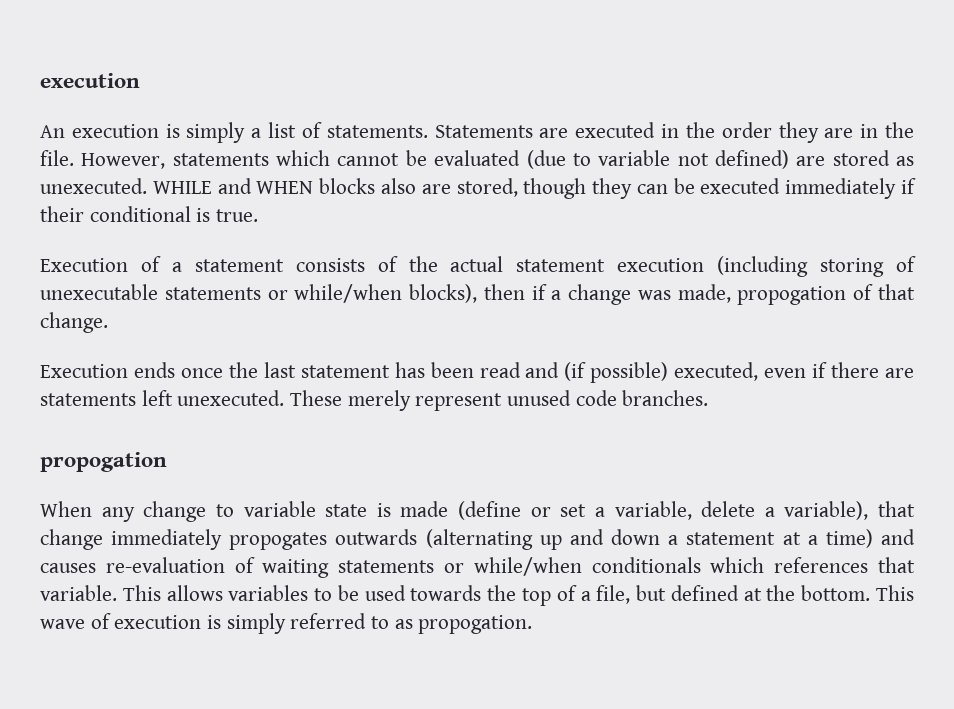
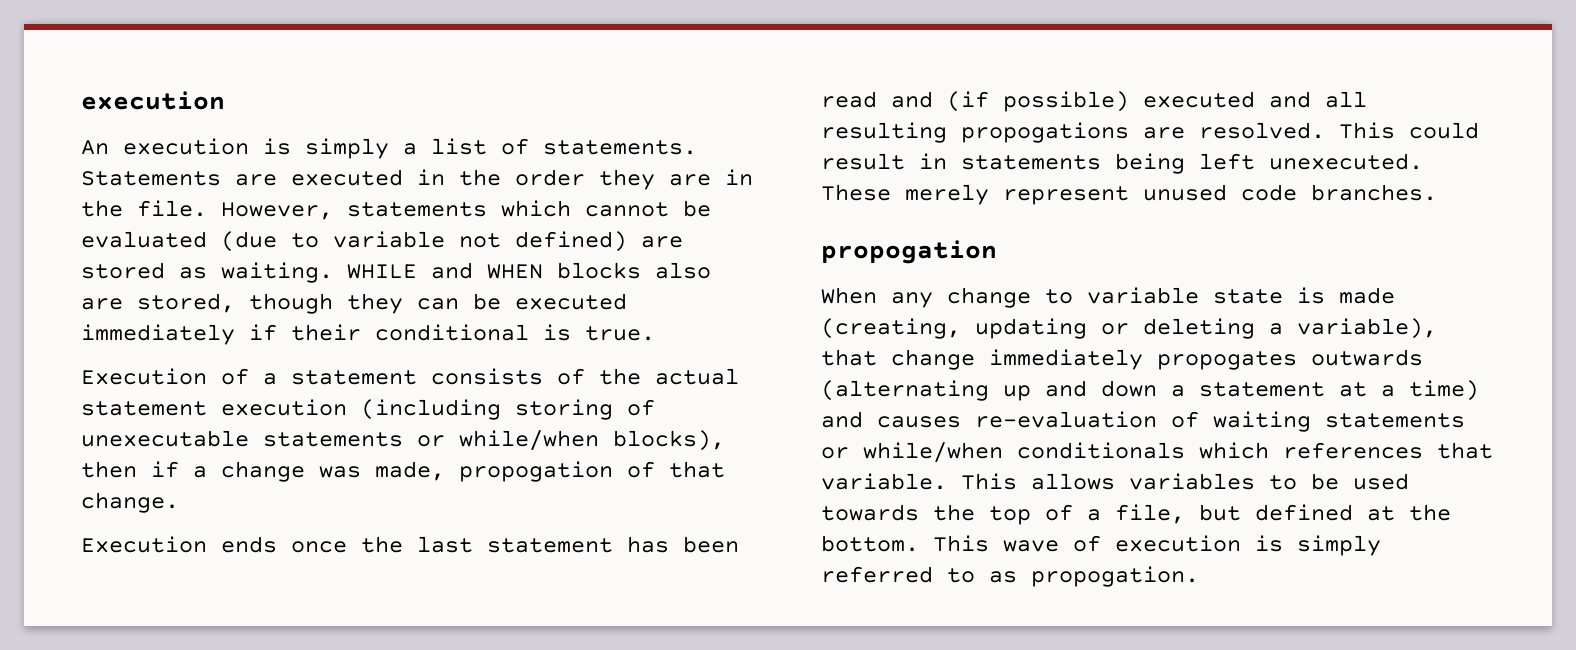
- However, statements which cannot be evaluated (due to variable not defined) are stored as unexecuted.
+ However, statements which cannot be evaluated (due to variable not defined) are stored as waiting.
- Execution ends once the last statement has been read and (if possible) executed, even if there are statements left unexecuted.
+ Execution ends once the last statement has been read and (if possible) executed and all resulting propogations are resolved. This could result in statements being left unexecuted.
- When any change to variable state is made (define or set a variable, delete a variable), that change immediately propogates outwards (alternating up and down a statement at a time) and causes re-evaluation of waiting statements or while/when conditionals which references that variable.
+ When any change to variable state is made (creating, updating or deleting a variable), that change immediately propogates outwards (alternating up and down a statement at a time) and causes re-evaluation of waiting statements or while/when conditionals which references that variable.

